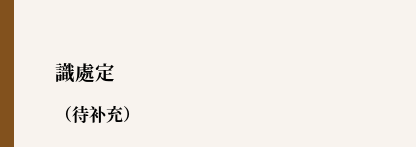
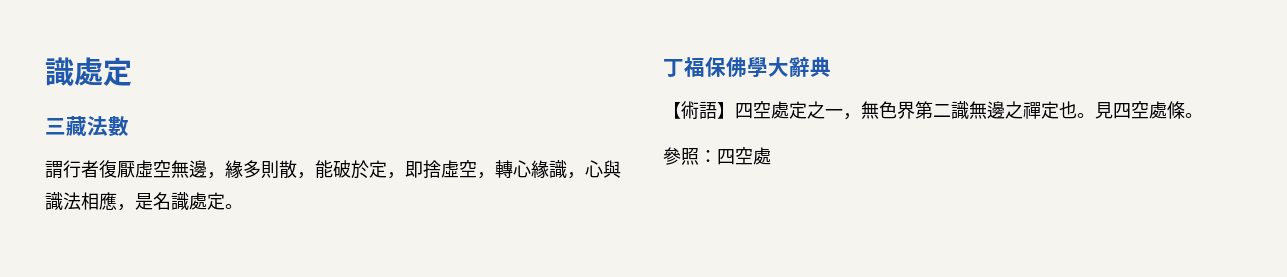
- （待补充）
+ 三藏法數
+ 謂行者復厭虛空無邊，緣多則散，能破於定，即捨虛空，轉心緣識，心與識法相應，是名識處定。
+ 丁福保佛學大辭典
+ 【術語】四空處定之一，無色界第二識無邊之禪定也。見四空處條。
+ 參照：四空處

